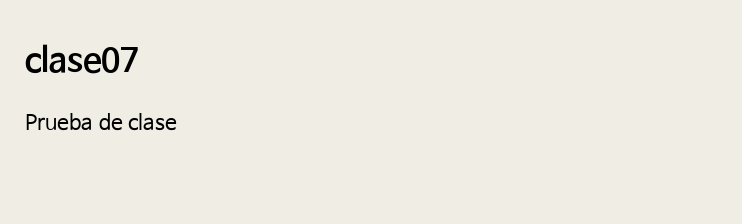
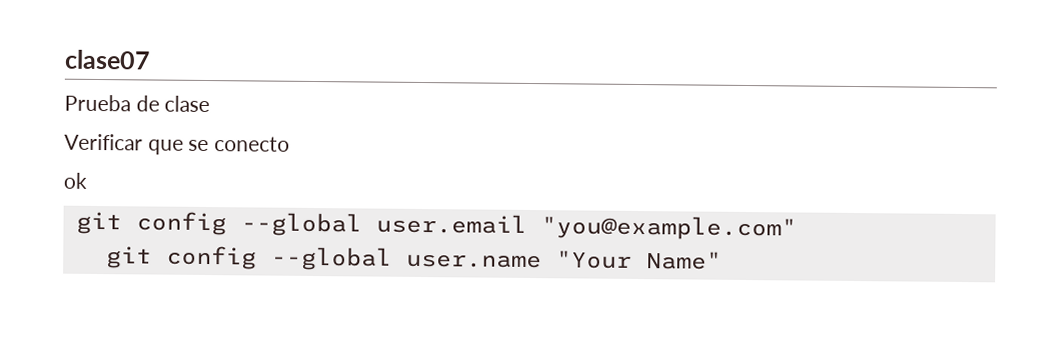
+ Verificar que se conecto
+ ok
+ git config --global user.email "you@example.com"
+ git config --global user.name "Your Name"

